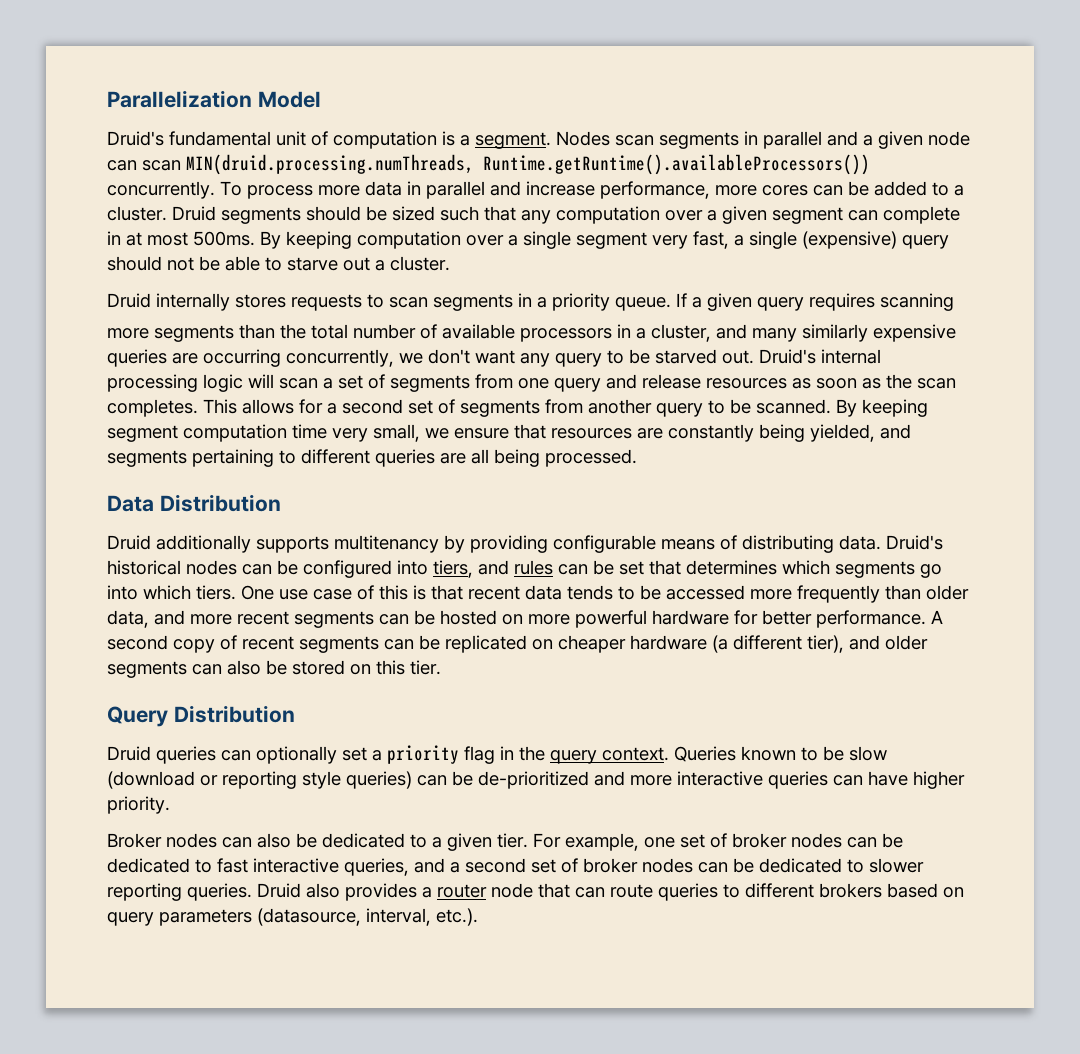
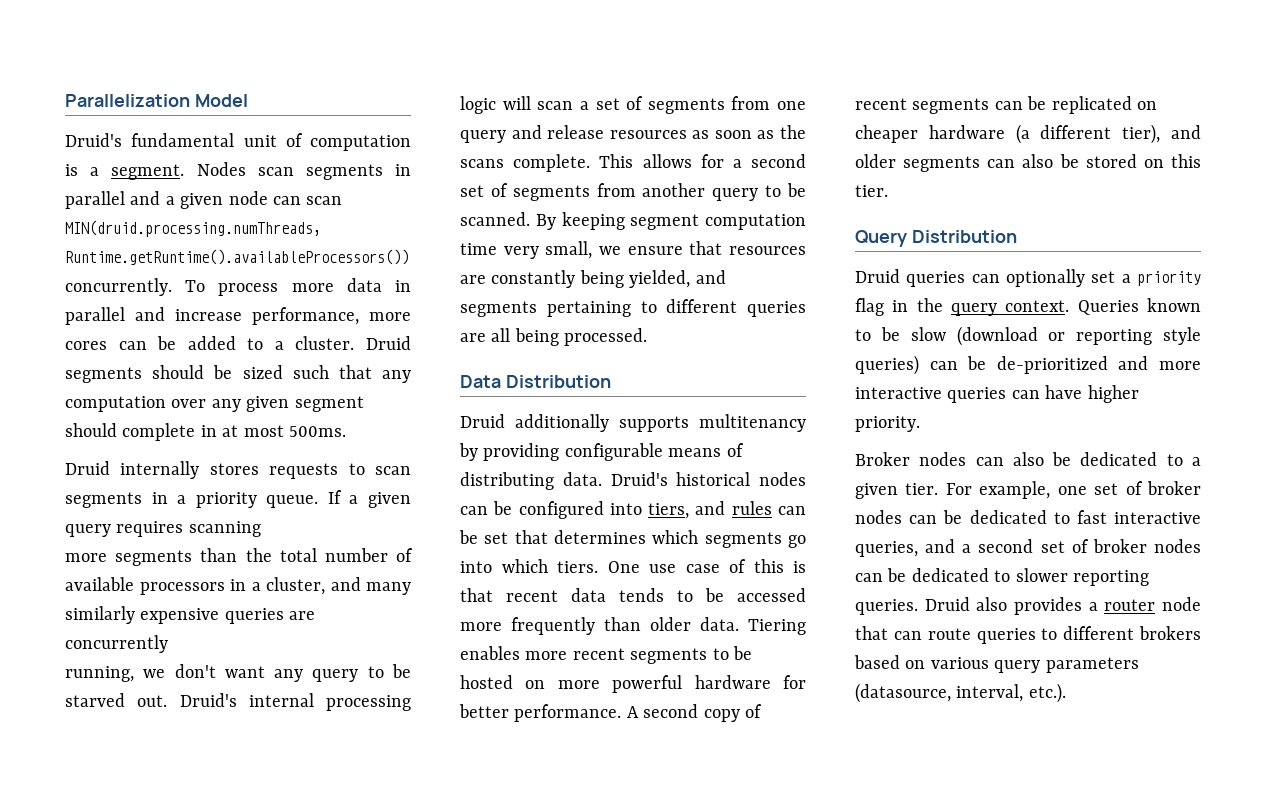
- Druid segments should be sized such that any computation over a given segment can complete in at most 500ms. By keeping computation over a single segment very fast, a single (expensive) query should not be able to starve out a cluster.
+ Druid segments should be sized such that any computation over any given segment should complete in at most 500ms.
- more segments than the total number of available processors in a cluster, and many similarly expensive queries are occurring concurrently, we don't want any query to be starved out.
+ more segments than the total number of available processors in a cluster, and many similarly expensive queries are concurrently
+ running, we don't want any query to be starved out.
- Druid's internal processing logic will scan a set of segments from one query and release resources as soon as the scan completes.
+ Druid's internal processing logic will scan a set of segments from one query and release resources as soon as the scans complete.
- One use case of this is that recent data tends to be accessed more frequently than older data, and more recent segments can be hosted on more powerful hardware for better performance.
+ One use case of this is that recent data tends to be accessed more frequently than older data. Tiering enables more recent segments to be hosted on more powerful hardware for better performance.
- Druid also provides a router node that can route queries to different brokers based on query parameters (datasource, interval, etc.).
+ Druid also provides a router node that can route queries to different brokers based on various query parameters (datasource, interval, etc.).

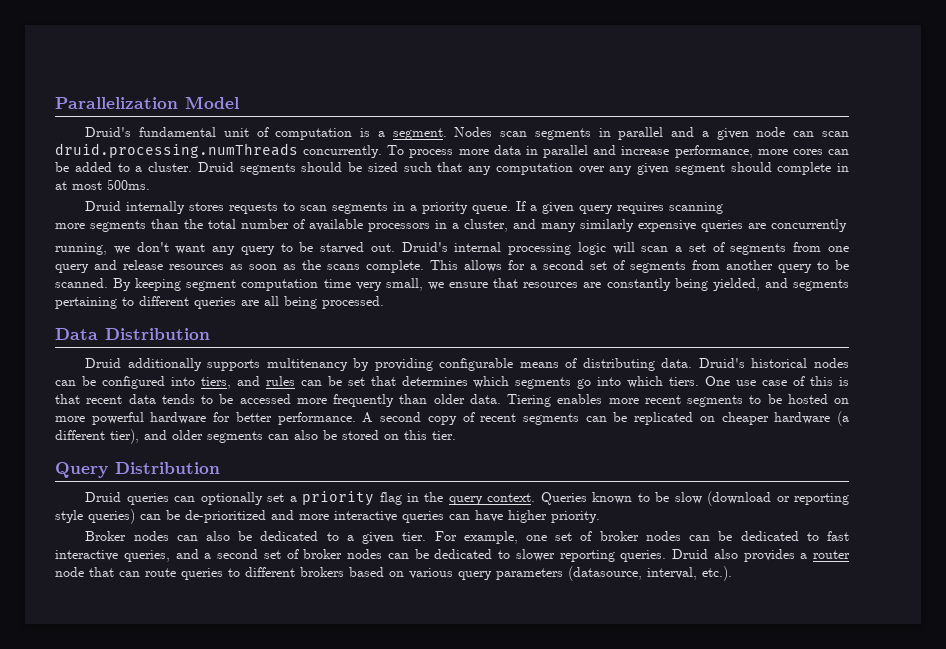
- Nodes scan segments in parallel and a given node can scan MIN(druid.processing.numThreads, Runtime.getRuntime().availableProcessors()) concurrently.
+ Nodes scan segments in parallel and a given node can scan druid.processing.numThreads concurrently.

